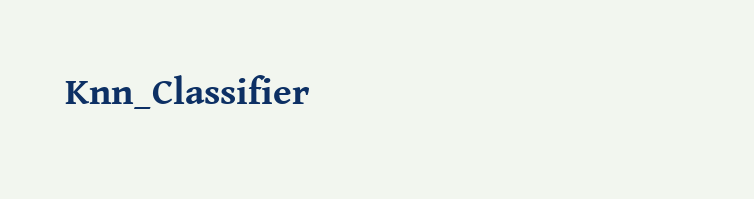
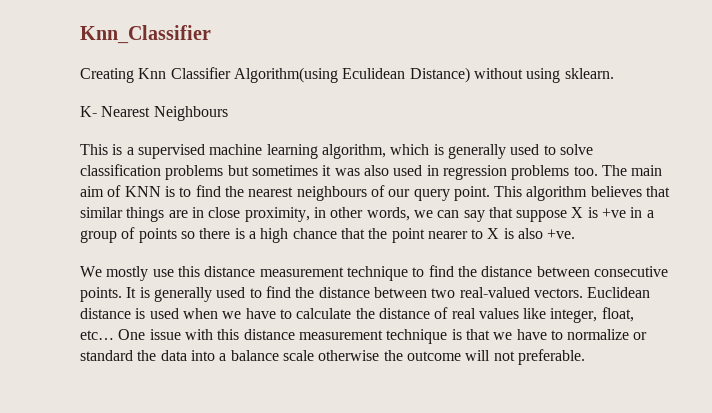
+ Creating Knn Classifier Algorithm(using Eculidean Distance) without using sklearn.
+ K- Nearest Neighbours
+ This is a supervised machine learning algorithm, which is generally used to solve classification problems but sometimes it was also used in regression problems too. The main aim of KNN is to find the nearest neighbours of our query point. This algorithm believes that similar things are in close proximity, in other words, we can say that suppose X is +ve in a group of points so there is a high chance that the point nearer to X is also +ve.
+ We mostly use this distance measurement technique to find the distance between consecutive points. It is generally used to find the distance between two real-valued vectors. Euclidean distance is used when we have to calculate the distance of real values like integer, float, etc… One issue with this distance measurement technique is that we have to normalize or standard the data into a balance scale otherwise the outcome will not preferable.

